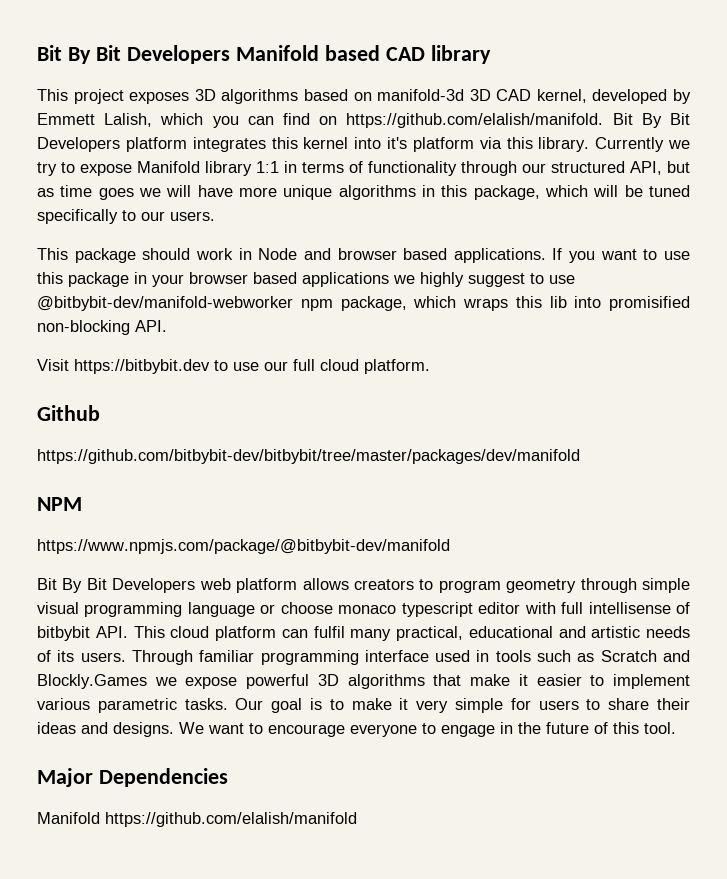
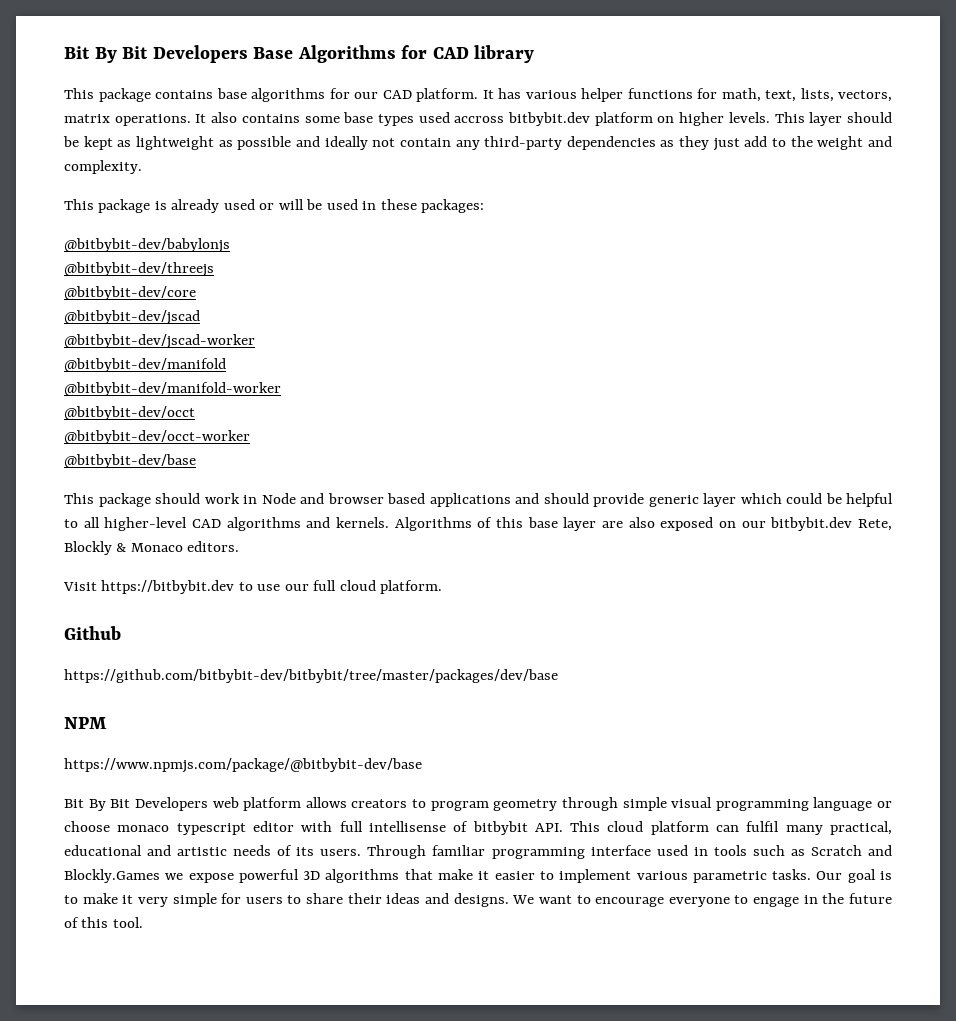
- Bit By Bit Developers Manifold based CAD library
+ Bit By Bit Developers Base Algorithms for CAD library
- This project exposes 3D algorithms based on manifold-3d 3D CAD kernel, developed by Emmett Lalish, which you can find on https://github.com/elalish/manifold. Bit By Bit Developers platform integrates this kernel into it's platform via this library. Currently we try to expose Manifold library 1:1 in terms of functionality through our structured API, but as time goes we will have more unique algorithms in this package, which will be tuned specifically to our users.
+ This package contains base algorithms for our CAD platform. It has various helper functions for math, text, lists, vectors, matrix operations. It also contains some base types used accross bitbybit.dev platform on higher levels. This layer should be kept as lightweight as possible and ideally not contain any third-party dependencies as they just add to the weight and complexity.
+ This package is already used or will be used in these packages:
+ @bitbybit-dev/babylonjs
+ @bitbybit-dev/threejs
+ @bitbybit-dev/core
+ @bitbybit-dev/jscad
+ @bitbybit-dev/jscad-worker
+ @bitbybit-dev/manifold
+ @bitbybit-dev/manifold-worker
+ @bitbybit-dev/occt
+ @bitbybit-dev/occt-worker
+ @bitbybit-dev/base
- This package should work in Node and browser based applications. If you want to use this package in your browser based applications we highly suggest to use @bitbybit-dev/manifold-webworker npm package, which wraps this lib into promisified non-blocking API.
+ This package should work in Node and browser based applications and should provide generic layer which could be helpful to all higher-level CAD algorithms and kernels. Algorithms of this base layer are also exposed on our bitbybit.dev Rete, Blockly & Monaco editors.
- https://github.com/bitbybit-dev/bitbybit/tree/master/packages/dev/manifold
+ https://github.com/bitbybit-dev/bitbybit/tree/master/packages/dev/base
- https://www.npmjs.com/package/@bitbybit-dev/manifold
+ https://www.npmjs.com/package/@bitbybit-dev/base
- Major Dependencies
- Manifold https://github.com/elalish/manifold

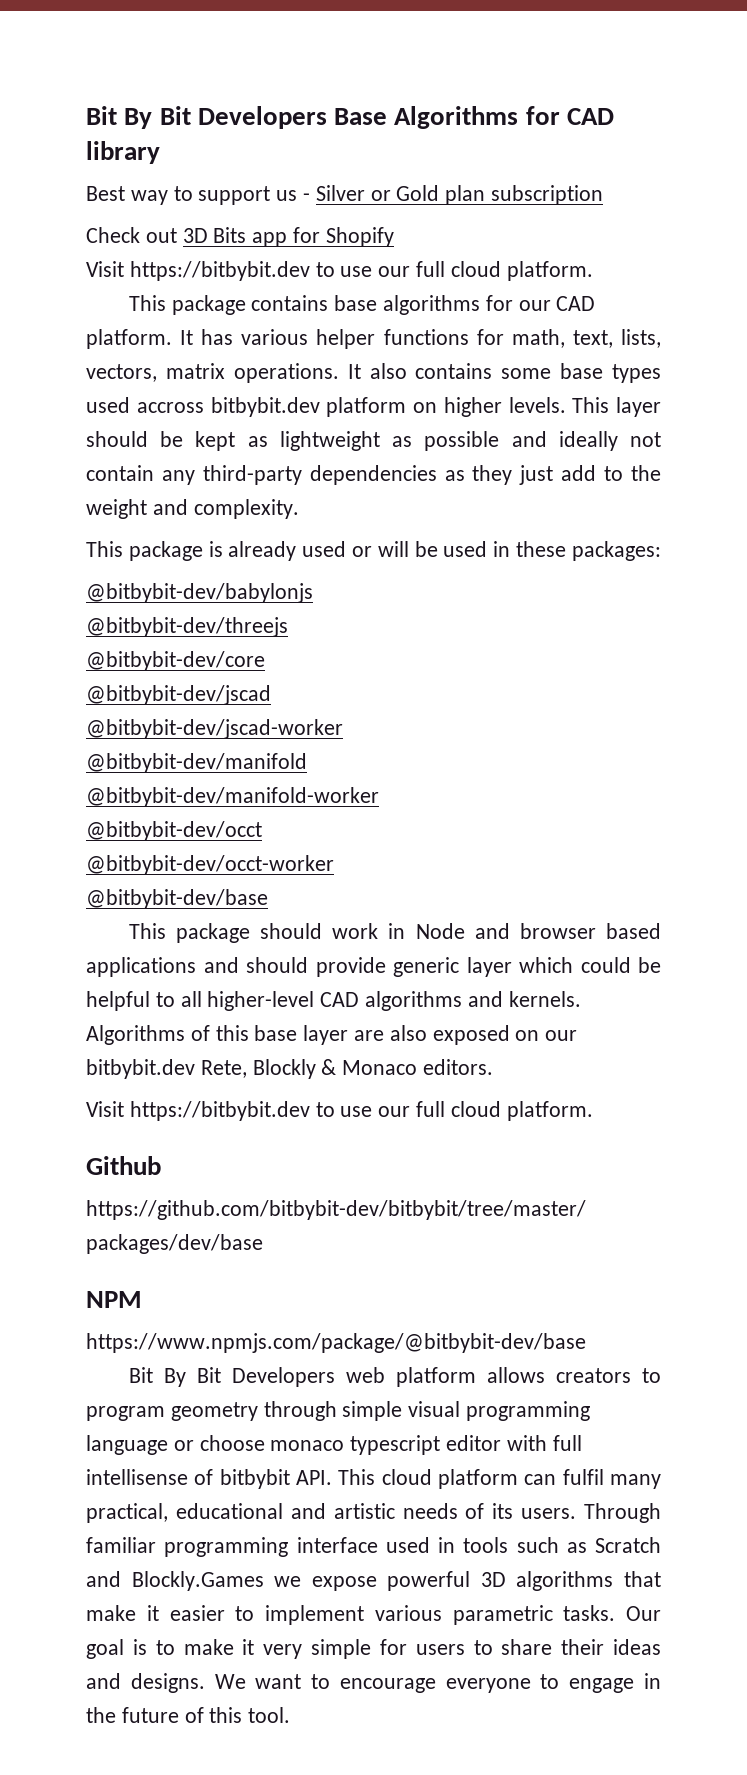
+ Best way to support us - Silver or Gold plan subscription
+ Check out 3D Bits app for Shopify
+ Visit https://bitbybit.dev to use our full cloud platform.

